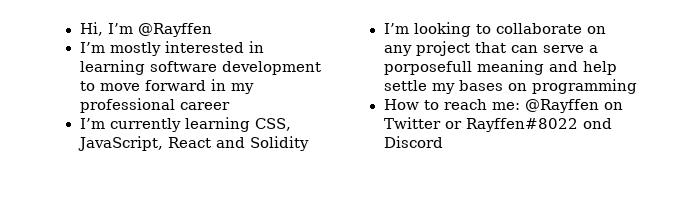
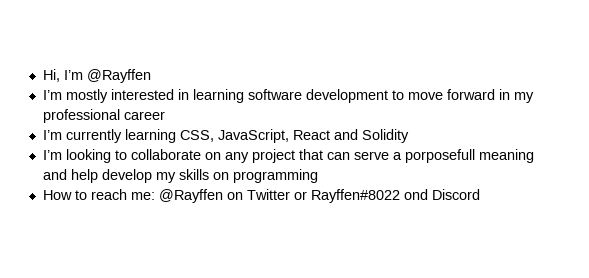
- I’m looking to collaborate on any project that can serve a porposefull meaning and help settle my bases on programming
+ I’m looking to collaborate on any project that can serve a porposefull meaning and help develop my skills on programming

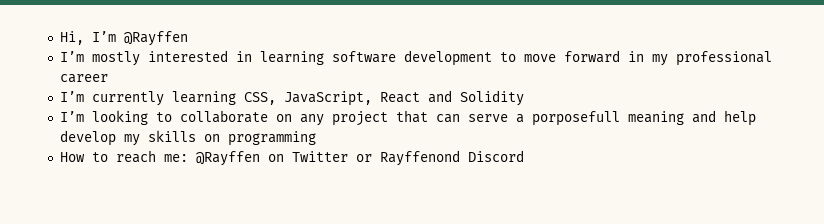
- How to reach me: @Rayffen on Twitter or Rayffen#8022 ond Discord
+ How to reach me: @Rayffen on Twitter or Rayffenond Discord

